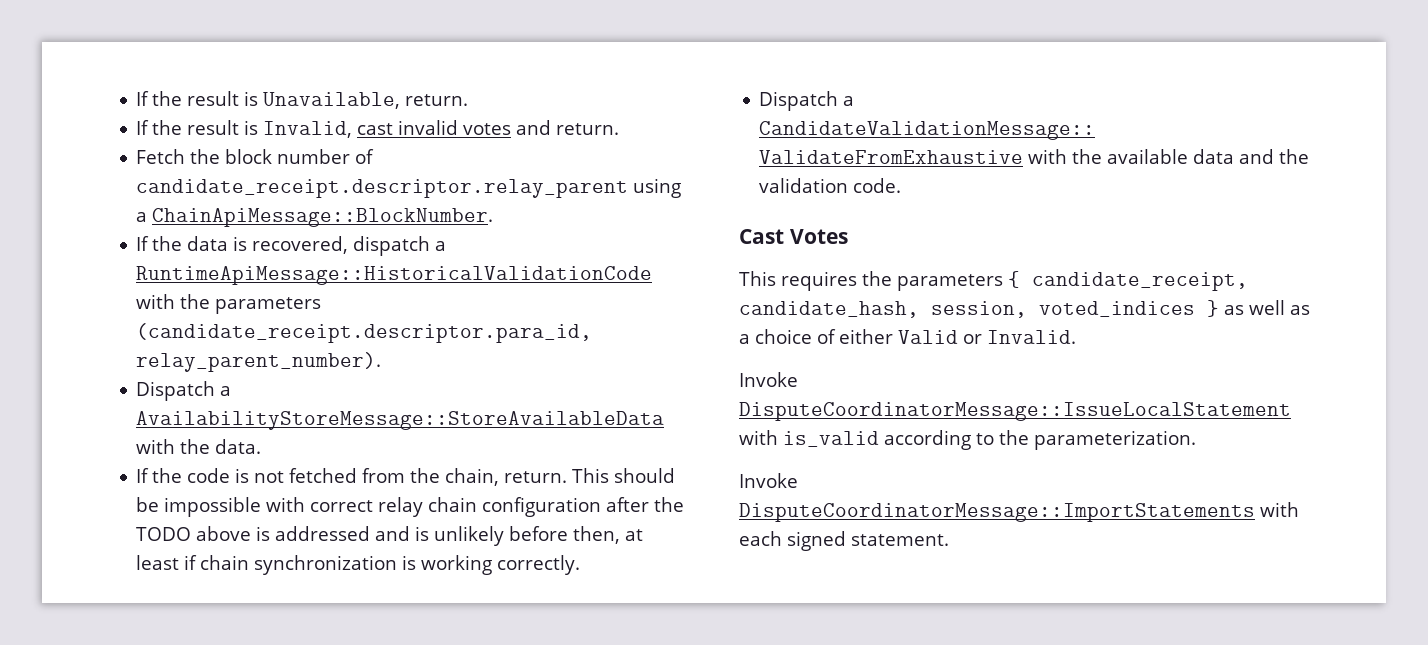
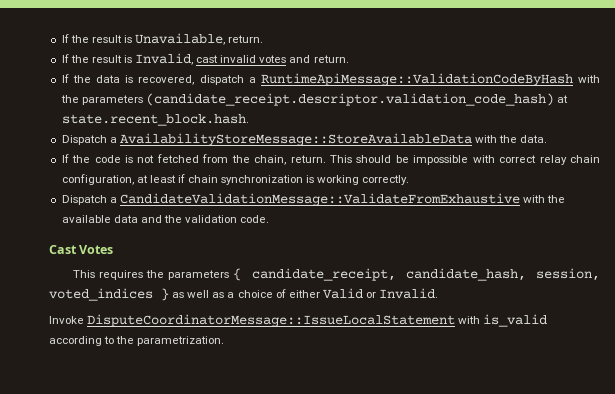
- Fetch the block number of candidate_receipt.descriptor.relay_parent using a ChainApiMessage::BlockNumber.
- If the data is recovered, dispatch a RuntimeApiMessage::HistoricalValidationCode with the parameters (candidate_receipt.descriptor.para_id, relay_parent_number).
+ If the data is recovered, dispatch a RuntimeApiMessage::ValidationCodeByHash with the parameters (candidate_receipt.descriptor.validation_code_hash) at state.recent_block.hash.
- This should be impossible with correct relay chain configuration after the TODO above is addressed and is unlikely before then, at least if chain synchronization is working correctly.
+ This should be impossible with correct relay chain configuration, at least if chain synchronization is working correctly.
- Invoke DisputeCoordinatorMessage::IssueLocalStatement with is_valid according to the parameterization.
- Invoke DisputeCoordinatorMessage::ImportStatements with each signed statement.
+ Invoke DisputeCoordinatorMessage::IssueLocalStatement with is_valid according to the parametrization.

